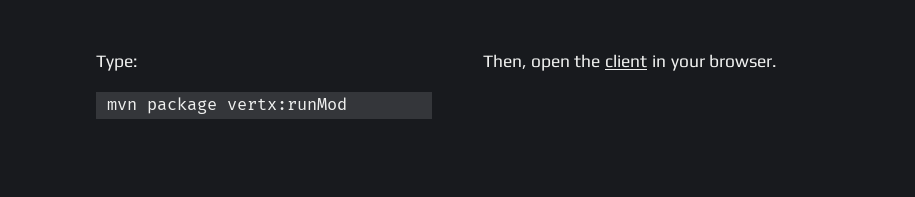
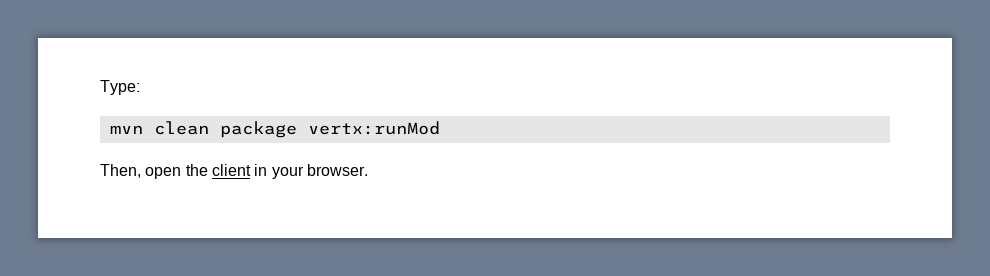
- mvn package vertx:runMod
+ mvn clean package vertx:runMod

